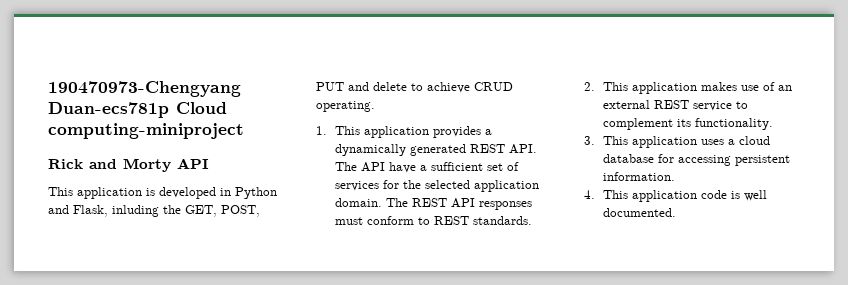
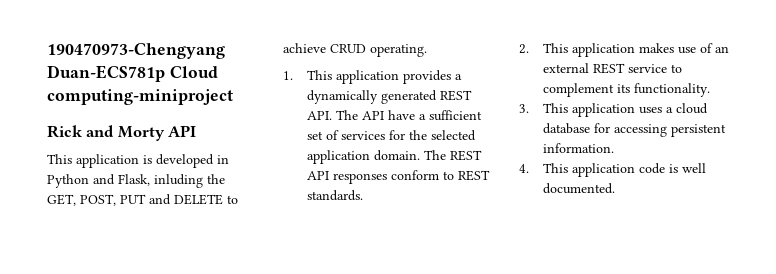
- 190470973-Chengyang Duan-ecs781p Cloud computing-miniproject
+ 190470973-Chengyang Duan-ECS781p Cloud computing-miniproject
- This application is developed in Python and Flask, inluding the GET, POST, PUT and delete to achieve CRUD operating.
+ This application is developed in Python and Flask, inluding the GET, POST, PUT and DELETE to achieve CRUD operating.
- The REST API responses must conform to REST standards.
+ The REST API responses conform to REST standards.

